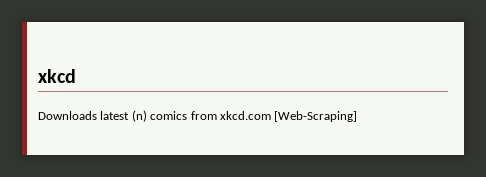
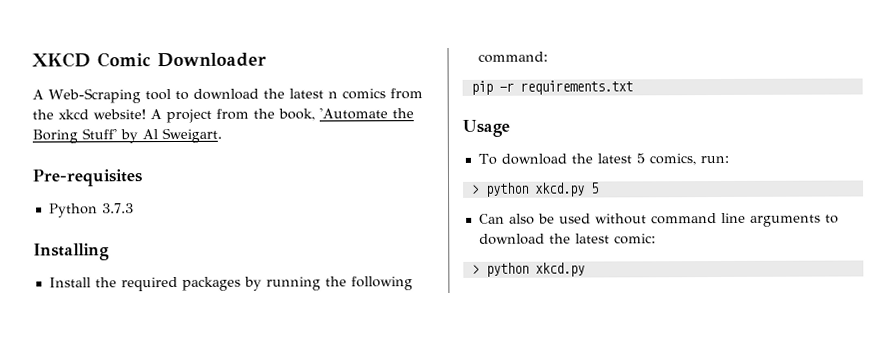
- xkcd
- Downloads latest (n) comics from xkcd.com [Web-Scraping]
+ XKCD Comic Downloader
+ A Web-Scraping tool to download the latest n comics from the xkcd website! A project from the book, 'Automate the Boring Stuff' by Al Sweigart.
+ Pre-requisites
+ Python 3.7.3
+ Installing
+ Install the required packages by running the following command:
+ pip -r requirements.txt
+ Usage
+ To download the latest 5 comics, run:
+ > python xkcd.py 5
+ Can also be used without command line arguments to download the latest comic:
+ > python xkcd.py

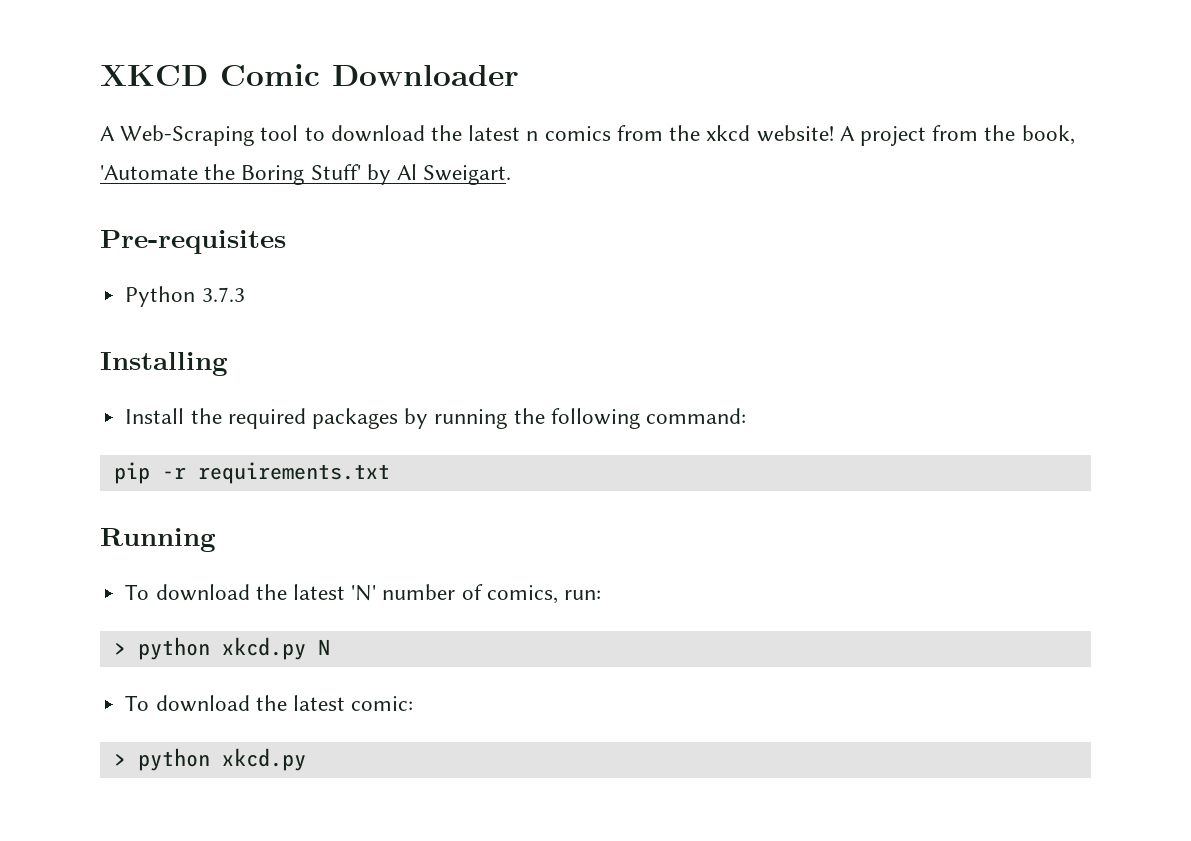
- Usage
- To download the latest 5 comics, run:
+ Running
+ To download the latest 'N' number of comics, run:
- > python xkcd.py 5
- Can also be used without command line arguments to download the latest comic:
+ > python xkcd.py N
+ To download the latest comic:

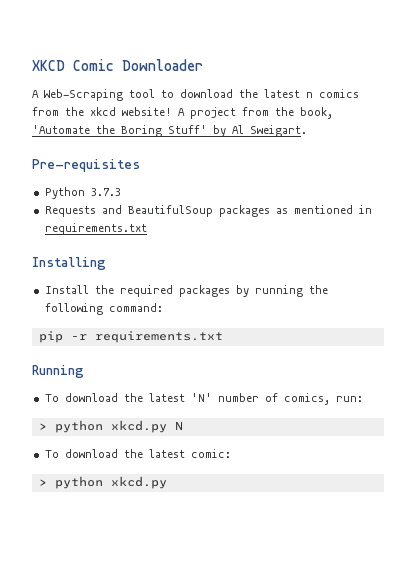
+ Requests and BeautifulSoup packages as mentioned in requirements.txt

